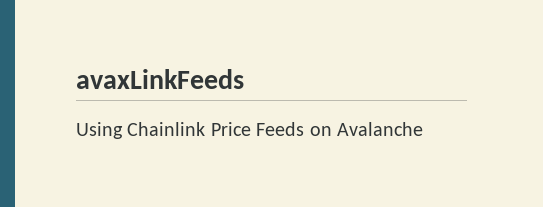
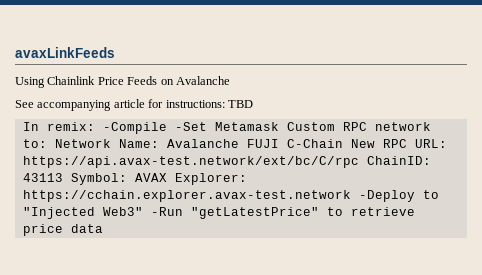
+ See accompanying article for instructions: TBD
+ In remix: -Compile -Set Metamask Custom RPC network to: Network Name: Avalanche FUJI C-Chain New RPC URL: https://api.avax-test.network/ext/bc/C/rpc ChainID: 43113 Symbol: AVAX Explorer: https://cchain.explorer.avax-test.network -Deploy to "Injected Web3" -Run "getLatestPrice" to retrieve price data

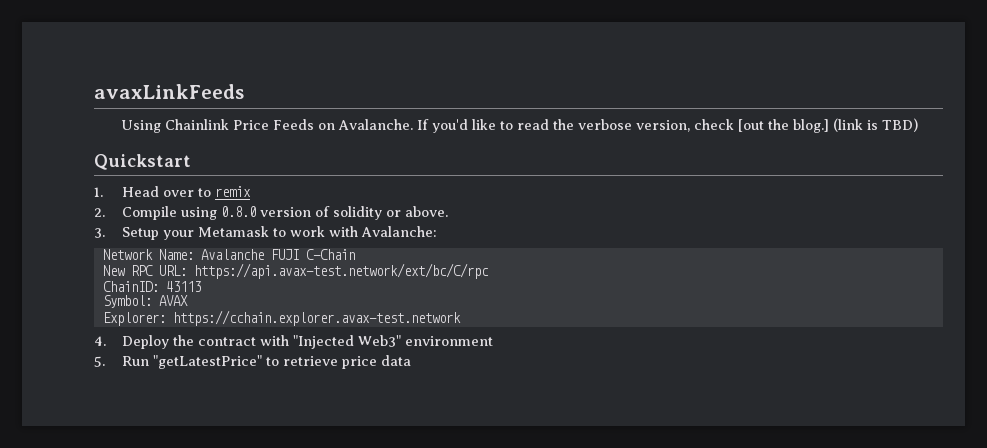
- Using Chainlink Price Feeds on Avalanche
- See accompanying article for instructions: TBD
- In remix: -Compile -Set Metamask Custom RPC network to: Network Name: Avalanche FUJI C-Chain New RPC URL: https://api.avax-test.network/ext/bc/C/rpc ChainID: 43113 Symbol: AVAX Explorer: https://cchain.explorer.avax-test.network -Deploy to "Injected Web3" -Run "getLatestPrice" to retrieve price data
+ Using Chainlink Price Feeds on Avalanche. If you'd like to read the verbose version, check [out the blog.] (link is TBD)
+ Quickstart
+ 1. Head over to remix
+ 2. Compile using 0.8.0 version of solidity or above.
+ 3. Setup your Metamask to work with Avalanche:
+ Network Name: Avalanche FUJI C-Chain
+ New RPC URL: https://api.avax-test.network/ext/bc/C/rpc
+ ChainID: 43113
+ Symbol: AVAX
+ Explorer: https://cchain.explorer.avax-test.network
+ 4. Deploy the contract with "Injected Web3" environment
+ 5. Run "getLatestPrice" to retrieve price data

